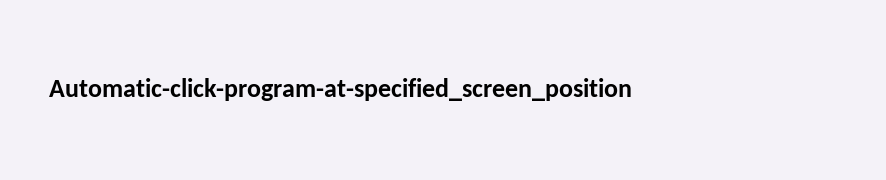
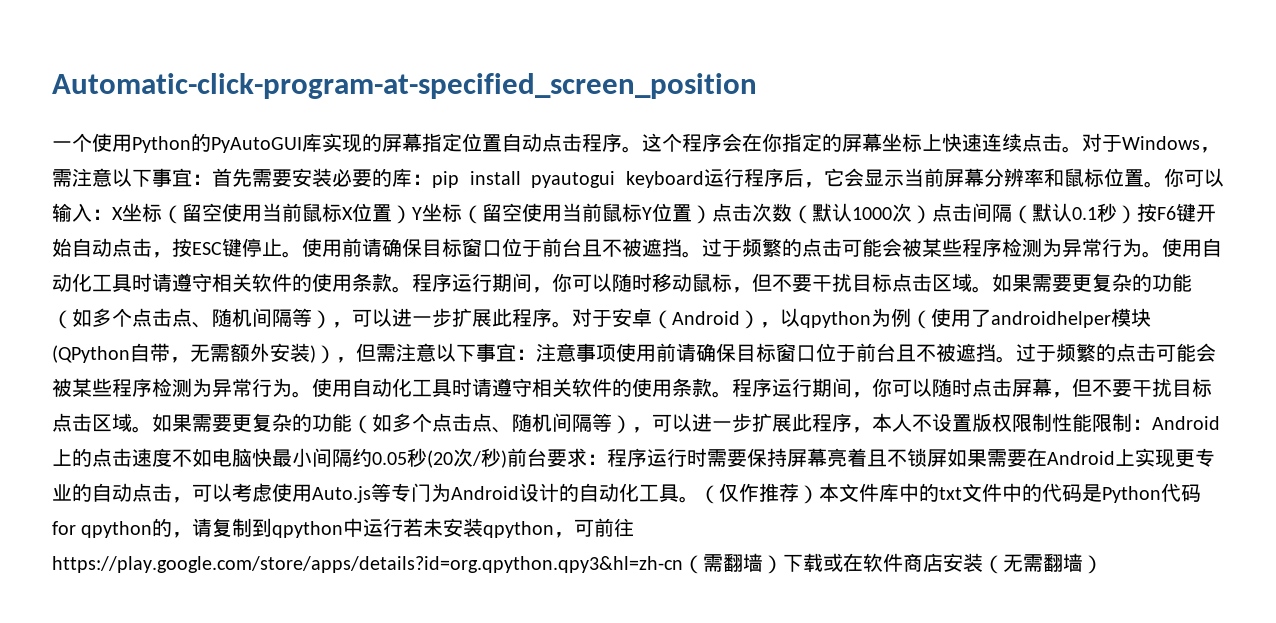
+ 一个使用Python的PyAutoGUI库实现的屏幕指定位置自动点击程序。这个程序会在你指定的屏幕坐标上快速连续点击。对于Windows，需注意以下事宜：首先需要安装必要的库：pip install pyautogui keyboard运行程序后，它会显示当前屏幕分辨率和鼠标位置。你可以输入：X坐标（留空使用当前鼠标X位置）Y坐标（留空使用当前鼠标Y位置）点击次数（默认1000次）点击间隔（默认0.1秒）按F6键开始自动点击，按ESC键停止。使用前请确保目标窗口位于前台且不被遮挡。过于频繁的点击可能会被某些程序检测为异常行为。使用自动化工具时请遵守相关软件的使用条款。程序运行期间，你可以随时移动鼠标，但不要干扰目标点击区域。如果需要更复杂的功能（如多个点击点、随机间隔等），可以进一步扩展此程序。对于安卓（Android），以qpython为例（使用了androidhelper模块(QPython自带，无需额外安装)），但需注意以下事宜：注意事项使用前请确保目标窗口位于前台且不被遮挡。过于频繁的点击可能会被某些程序检测为异常行为。使用自动化工具时请遵守相关软件的使用条款。程序运行期间，你可以随时点击屏幕，但不要干扰目标点击区域。如果需要更复杂的功能（如多个点击点、随机间隔等），可以进一步扩展此程序，本人不设置版权限制性能限制：Android上的点击速度不如电脑快最小间隔约0.05秒(20次/秒)前台要求：程序运行时需要保持屏幕亮着且不锁屏如果需要在Android上实现更专业的自动点击，可以考虑使用Auto.js等专门为Android设计的自动化工具。（仅作推荐）本文件库中的txt文件中的代码是Python代码for qpython的，请复制到qpython中运行若未安装qpython，可前往https://play.google.com/store/apps/details?id=org.qpython.qpy3&hl=zh-cn（需翻墙）下载或在软件商店安装（无需翻墙）

